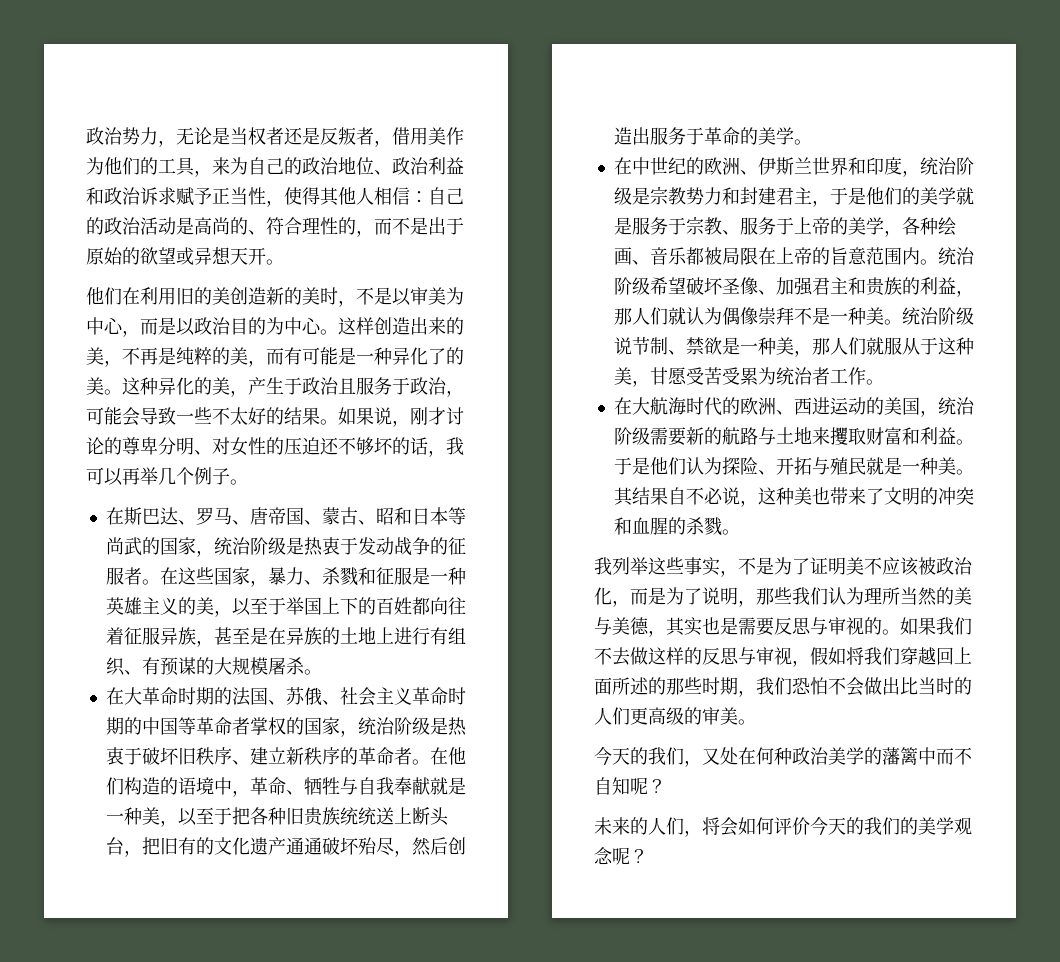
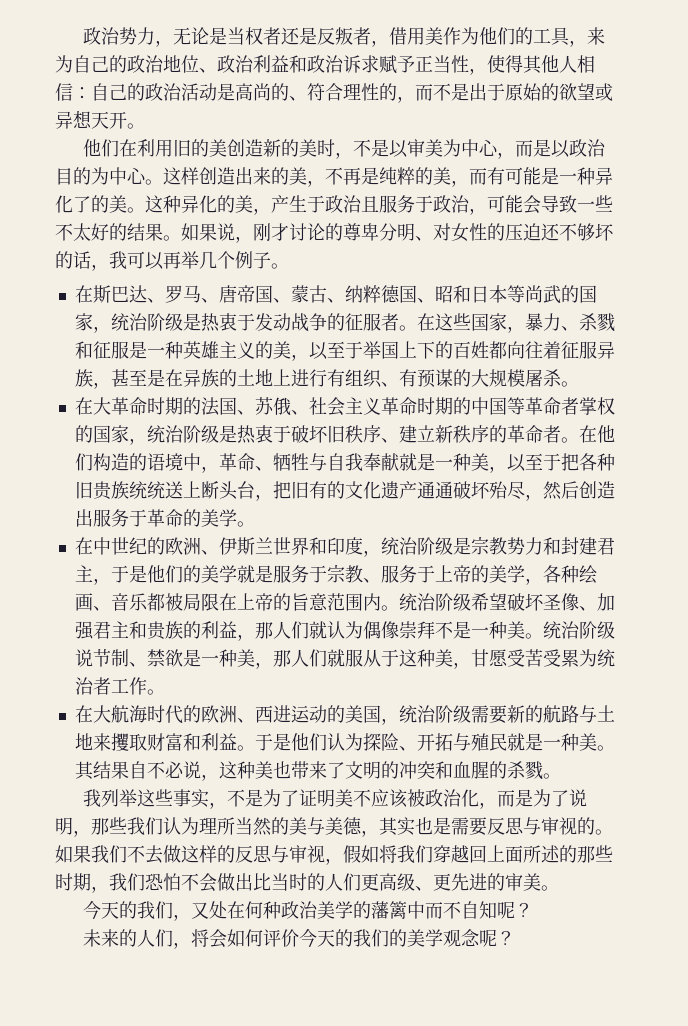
- 在斯巴达、罗马、唐帝国、蒙古、昭和日本等尚武的国家，统治阶级是热衷于发动战争的征服者。
+ 在斯巴达、罗马、唐帝国、蒙古、纳粹德国、昭和日本等尚武的国家，统治阶级是热衷于发动战争的征服者。
- 如果我们不去做这样的反思与审视，假如将我们穿越回上面所述的那些时期，我们恐怕不会做出比当时的人们更高级的审美。
+ 如果我们不去做这样的反思与审视，假如将我们穿越回上面所述的那些时期，我们恐怕不会做出比当时的人们更高级、更先进的审美。

